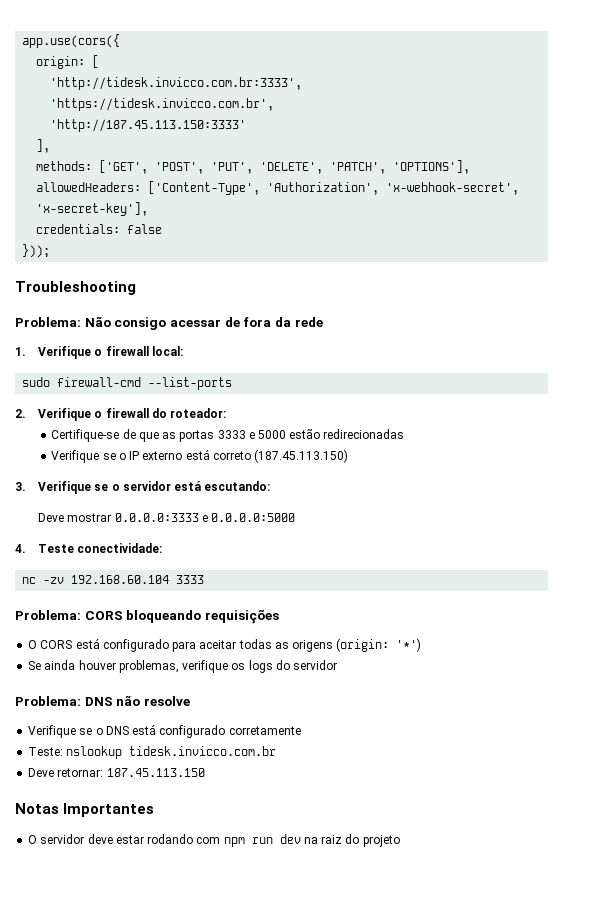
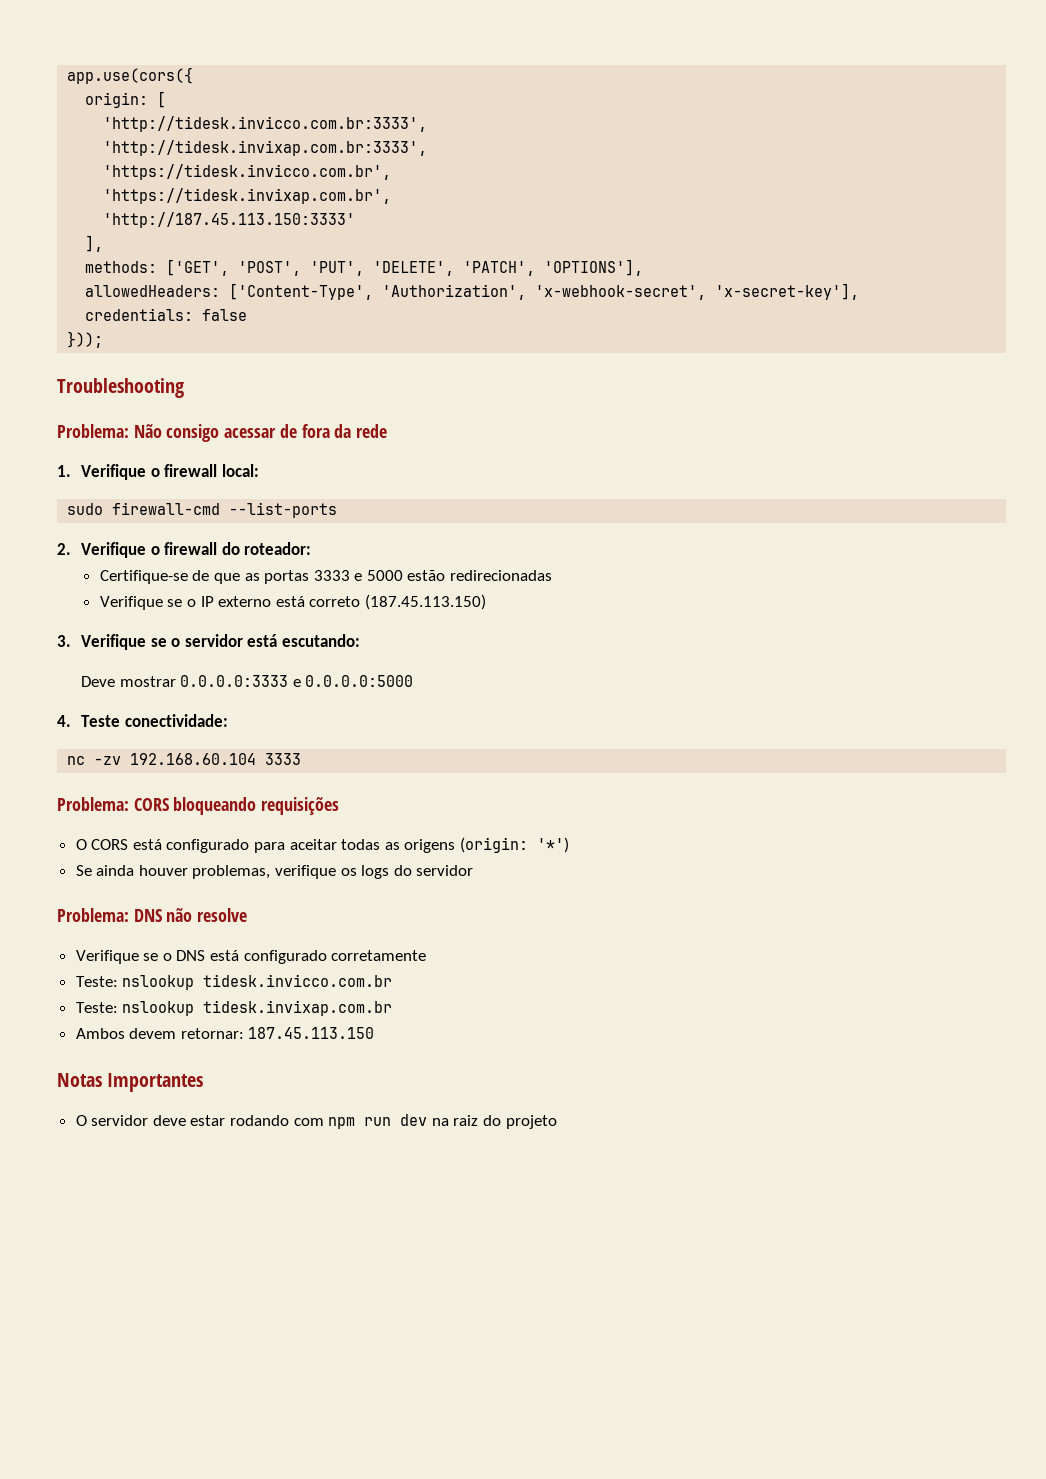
+ 'http://tidesk.invixap.com.br:3333',
+ 'https://tidesk.invixap.com.br',
- Deve retornar: 187.45.113.150
+ Teste: nslookup tidesk.invixap.com.br
+ Ambos devem retornar: 187.45.113.150

